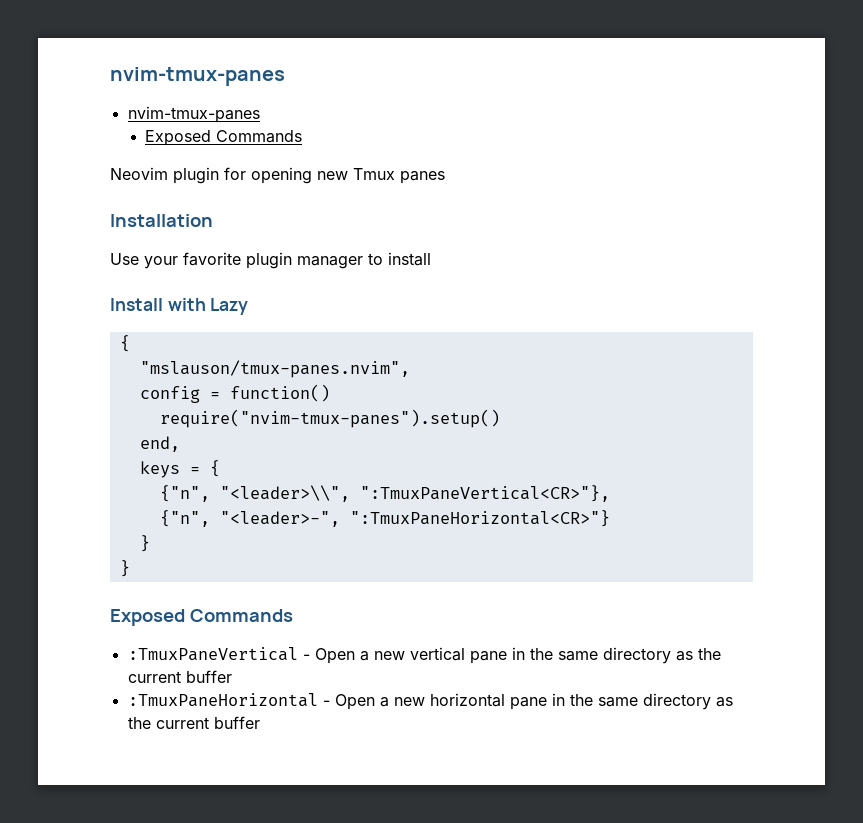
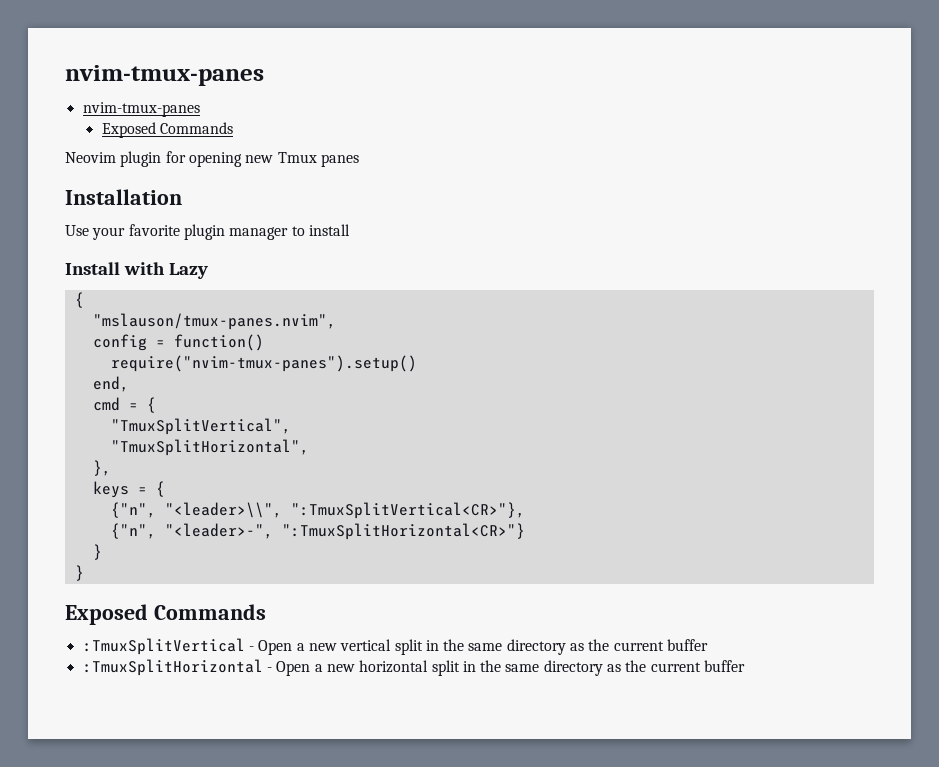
+ cmd = {
+ "TmuxSplitVertical",
+ "TmuxSplitHorizontal",
+ },
- {"n", "<leader>\\", ":TmuxPaneVertical<CR>"},
+ {"n", "<leader>\\", ":TmuxSplitVertical<CR>"},
- {"n", "<leader>-", ":TmuxPaneHorizontal<CR>"}
+ {"n", "<leader>-", ":TmuxSplitHorizontal<CR>"}
- :TmuxPaneVertical - Open a new vertical pane in the same directory as the current buffer
+ :TmuxSplitVertical - Open a new vertical split in the same directory as the current buffer
- :TmuxPaneHorizontal - Open a new horizontal pane in the same directory as the current buffer
+ :TmuxSplitHorizontal - Open a new horizontal split in the same directory as the current buffer

